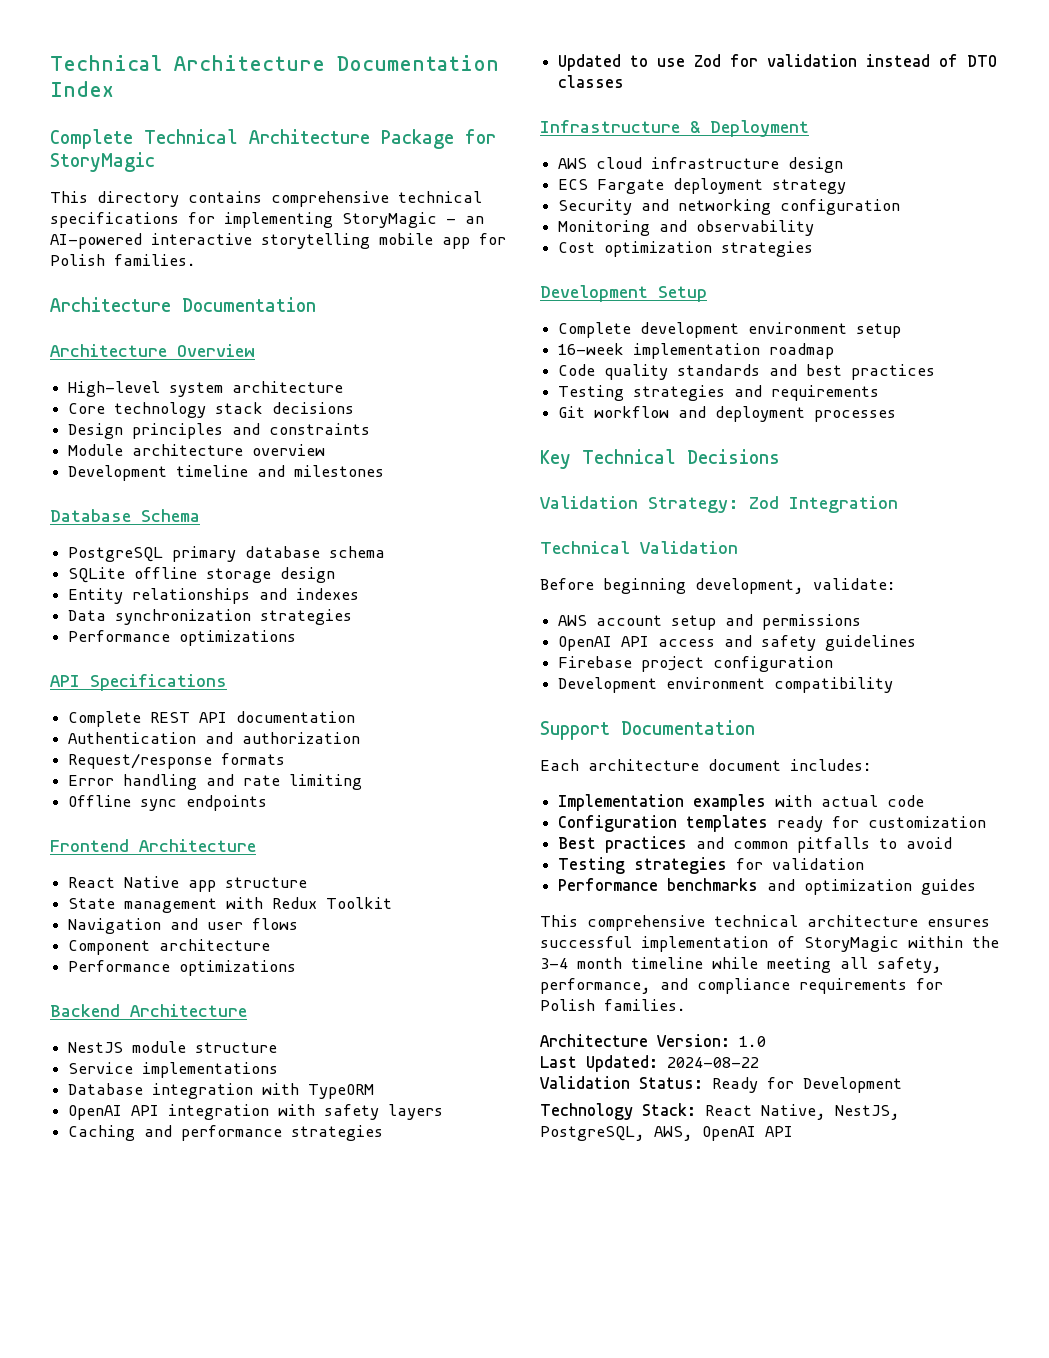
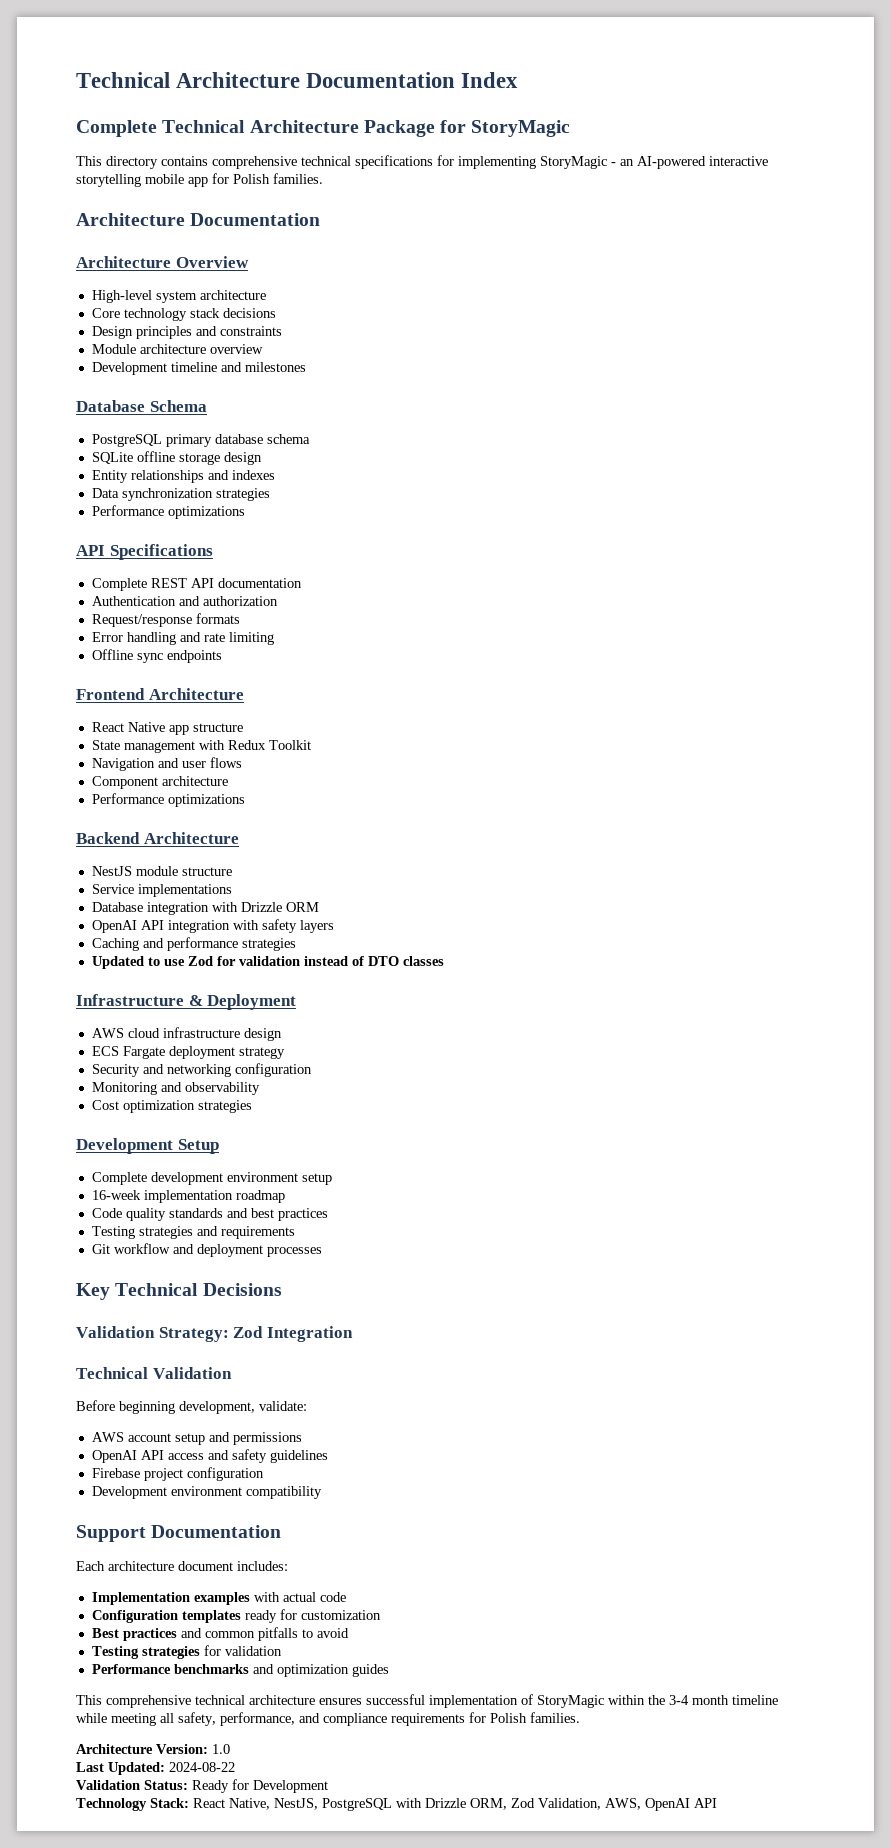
- Database integration with TypeORM
+ Database integration with Drizzle ORM
- Technology Stack: React Native, NestJS, PostgreSQL, AWS, OpenAI API
+ Technology Stack: React Native, NestJS, PostgreSQL with Drizzle ORM, Zod Validation, AWS, OpenAI API

